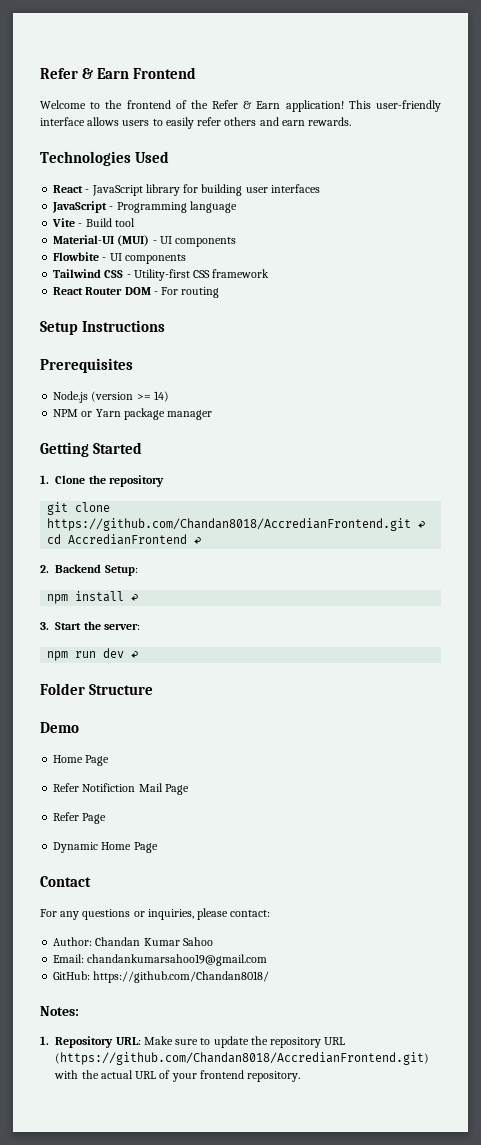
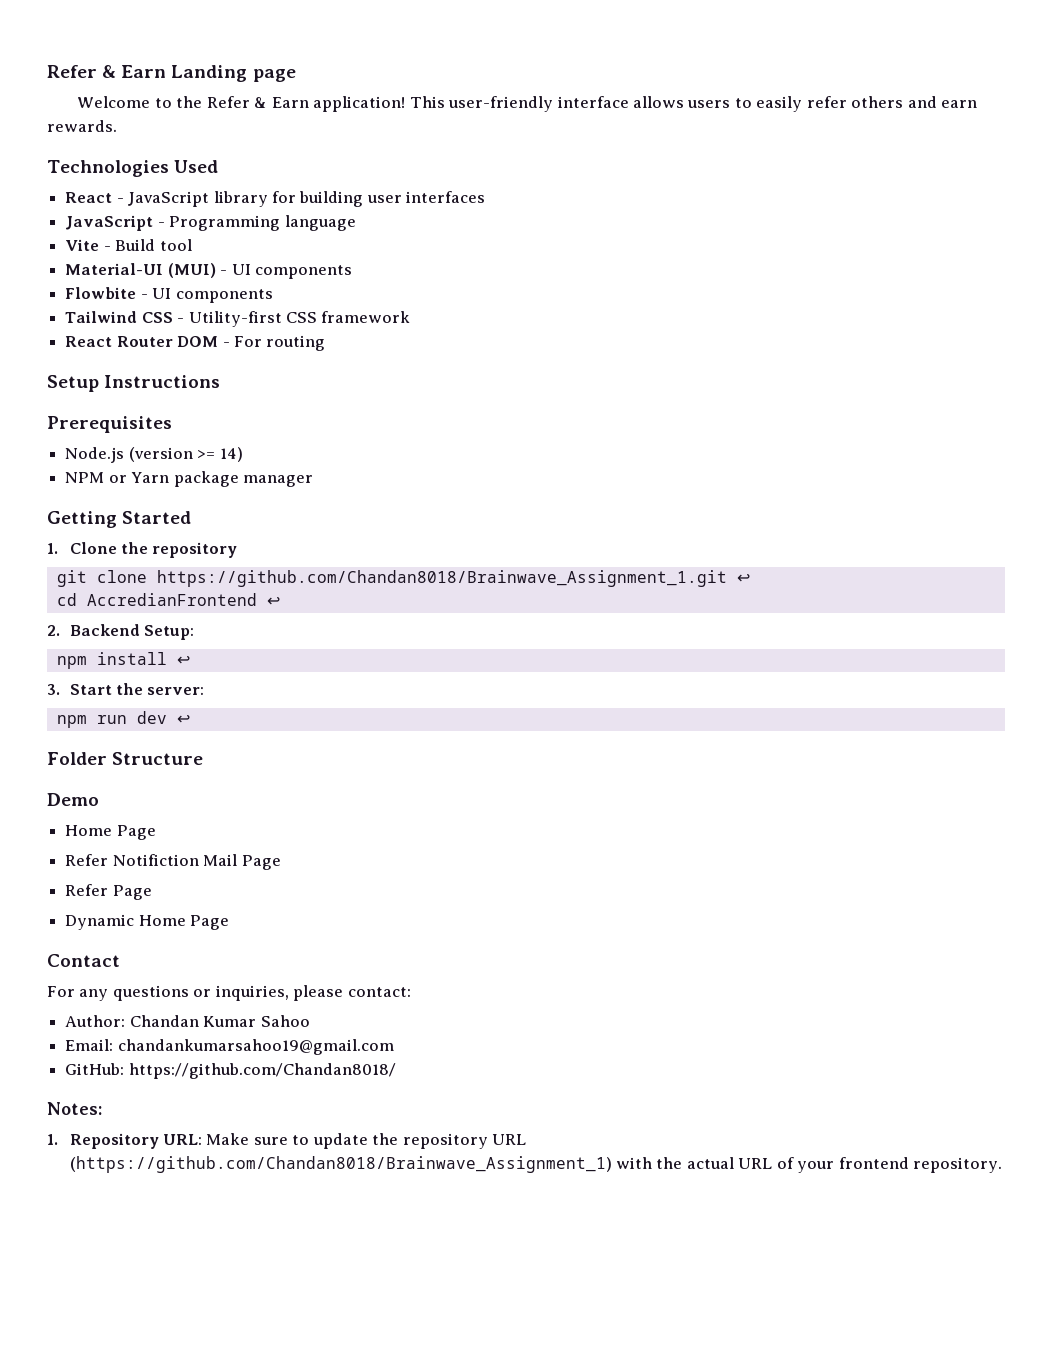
- Refer & Earn Frontend
+ Refer & Earn Landing page
- Welcome to the frontend of the Refer & Earn application!
+ Welcome to the Refer & Earn application!
- git clone https://github.com/Chandan8018/AccredianFrontend.git ↩
+ git clone https://github.com/Chandan8018/Brainwave_Assignment_1.git ↩
- 1. Repository URL: Make sure to update the repository URL (https://github.com/Chandan8018/AccredianFrontend.git) with the actual URL of your frontend repository.
+ 1. Repository URL: Make sure to update the repository URL (https://github.com/Chandan8018/Brainwave_Assignment_1) with the actual URL of your frontend repository.

